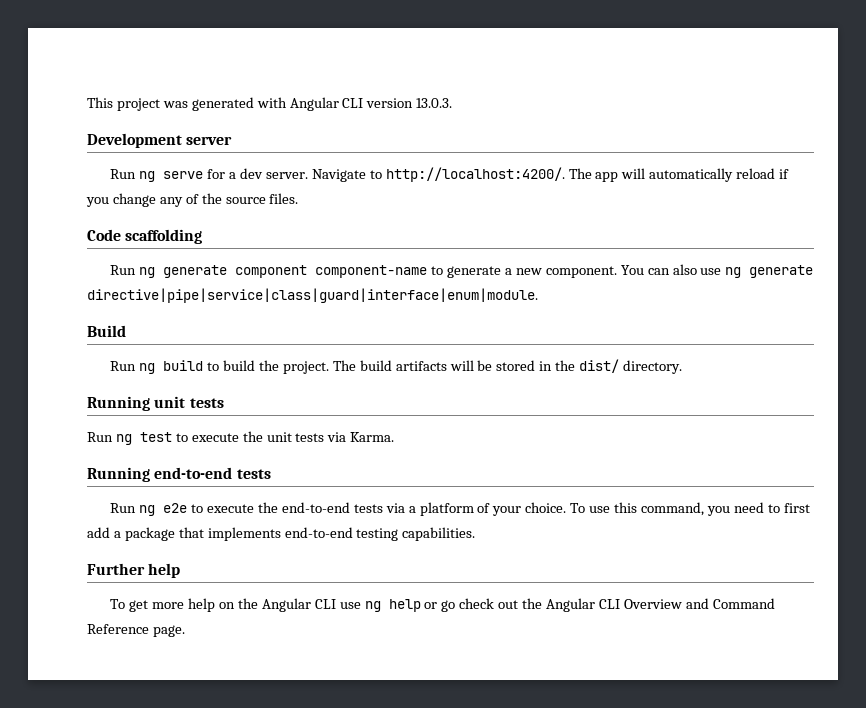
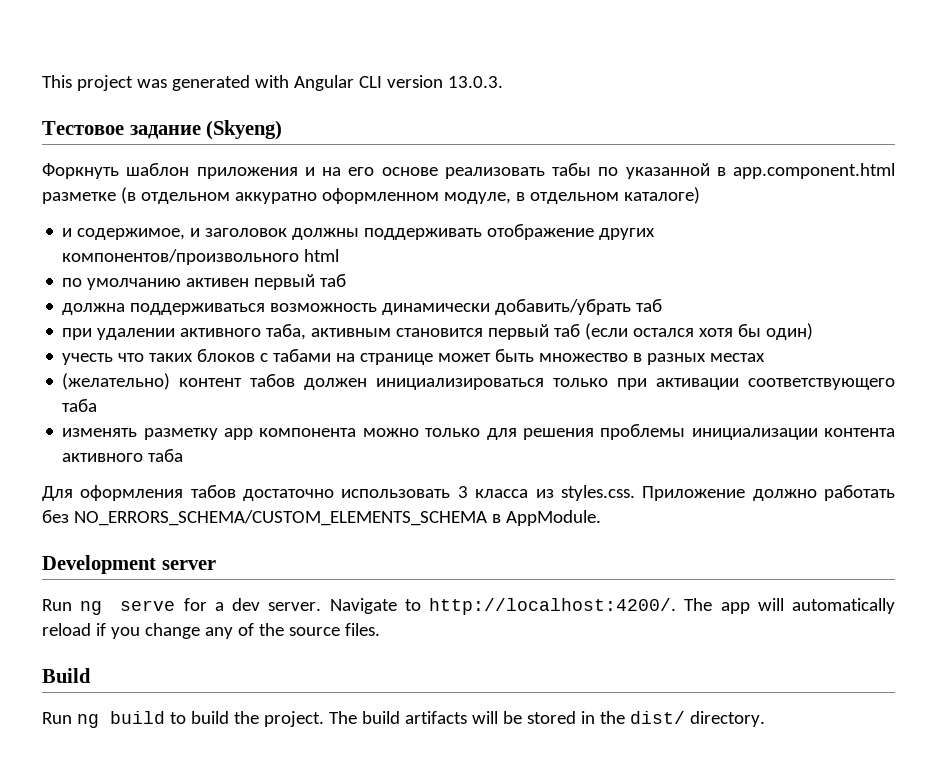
+ Тестовое задание (Skyeng)
+ Форкнуть шаблон приложения и на его основе реализовать табы по указанной в app.component.html разметке (в отдельном аккуратно оформленном модуле, в отдельном каталоге)
+ и содержимое, и заголовок должны поддерживать отображение других компонентов/произвольного html
+ по умолчанию активен первый таб
+ должна поддерживаться возможность динамически добавить/убрать таб
+ при удалении активного таба, активным становится первый таб (если остался хотя бы один)
+ учесть что таких блоков с табами на странице может быть множество в разных местах
+ (желательно) контент табов должен инициализироваться только при активации соответствующего таба
+ изменять разметку app компонента можно только для решения проблемы инициализации контента активного таба
+ Для оформления табов достаточно использовать 3 класса из styles.css. Приложение должно работать без NO_ERRORS_SCHEMA/CUSTOM_ELEMENTS_SCHEMA в AppModule.
- Code scaffolding
- Run ng generate component component-name to generate a new component. You can also use ng generate directive|pipe|service|class|guard|interface|enum|module.
- Running unit tests
- Run ng test to execute the unit tests via Karma.
- Running end-to-end tests
- Run ng e2e to execute the end-to-end tests via a platform of your choice. To use this command, you need to first add a package that implements end-to-end testing capabilities.
- Further help
- To get more help on the Angular CLI use ng help or go check out the Angular CLI Overview and Command Reference page.

